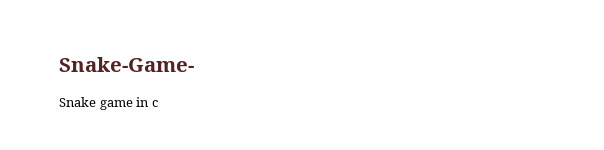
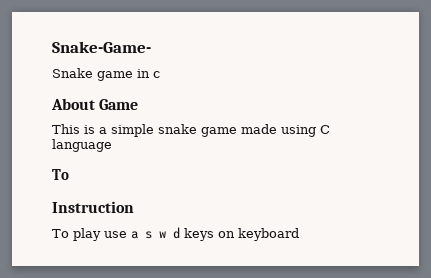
+ About Game
+ This is a simple snake game made using C language
+ To
+ Instruction
+ To play use a s w d keys on keyboard

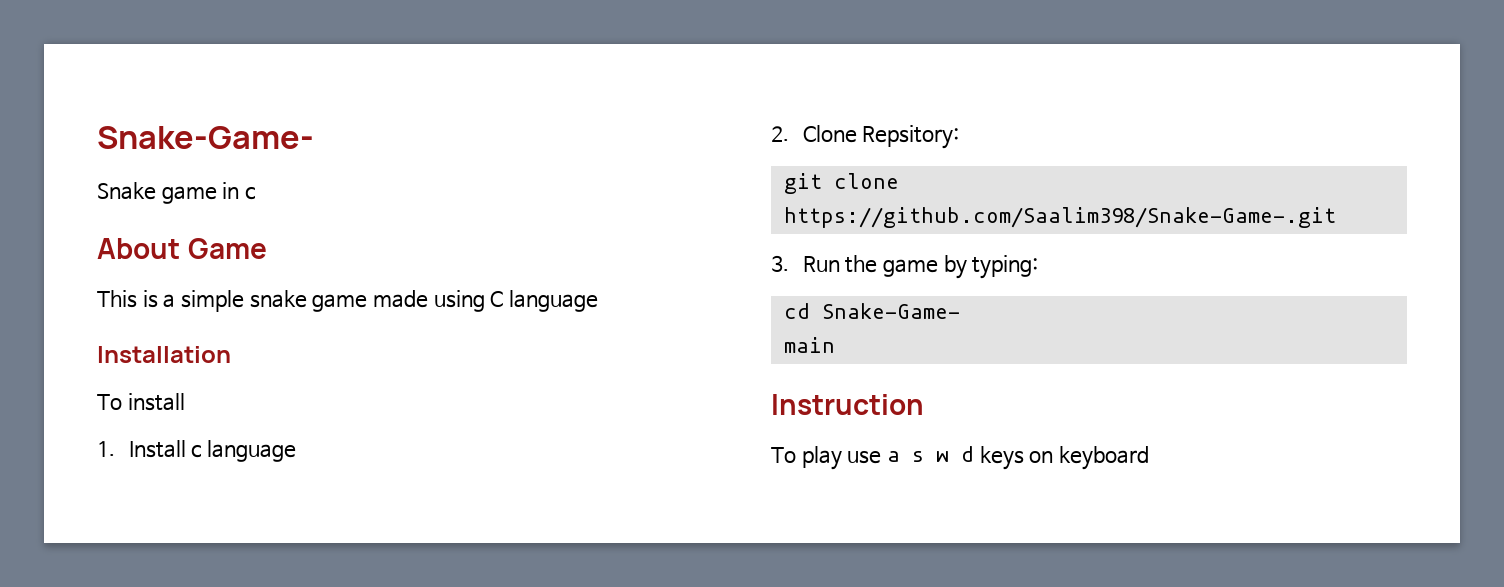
  This is a simple snake game made using C language
- To
+ Installation
+ To install
+ 1. Install c language
+ 2. Clone Repsitory:
+ git clone https://github.com/Saalim398/Snake-Game-.git
+ 3. Run the game by typing:
+ cd Snake-Game-
+ main

